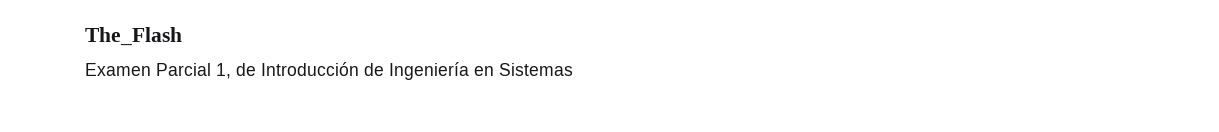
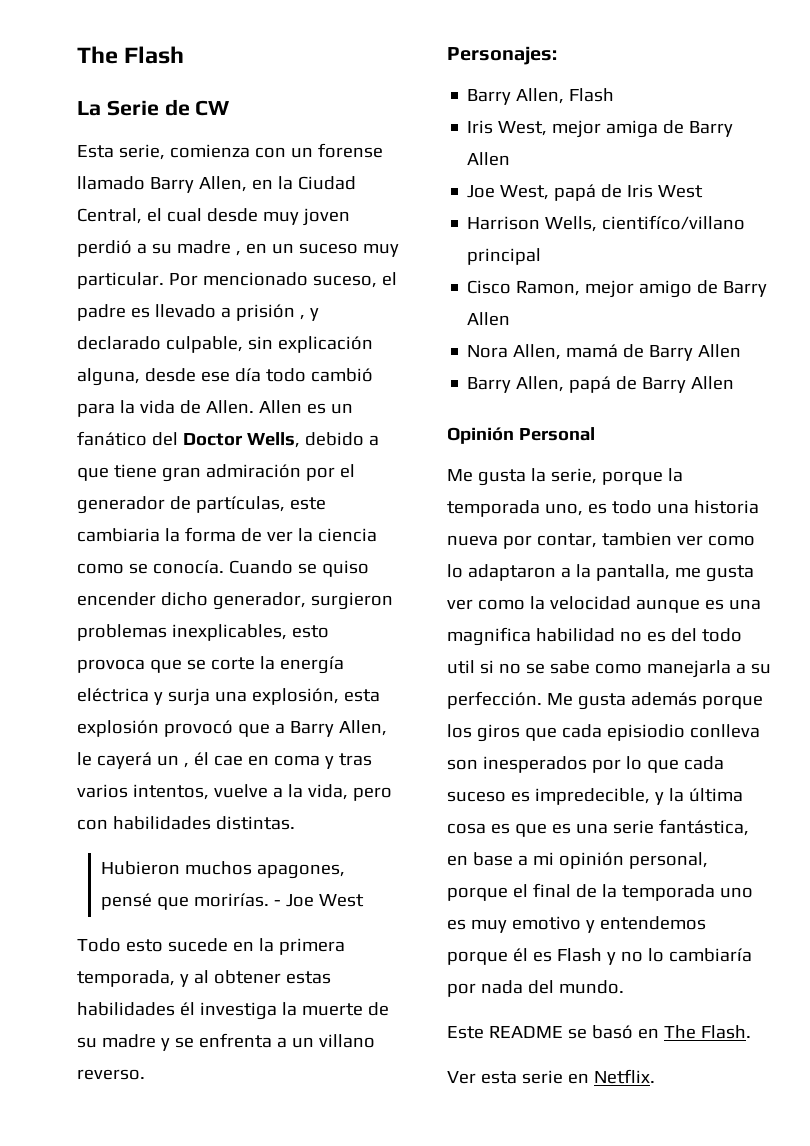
- The_Flash
- Examen Parcial 1, de Introducción de Ingeniería en Sistemas
+ The Flash
+ La Serie de CW
+ Esta serie, comienza con un forense llamado Barry Allen, en la Ciudad Central, el cual desde muy joven perdió a su madre , en un suceso muy particular. Por mencionado suceso, el padre es llevado a prisión , y declarado culpable, sin explicación alguna, desde ese día todo cambió para la vida de Allen. Allen es un fanático del Doctor Wells, debido a que tiene gran admiración por el generador de partículas, este cambiaria la forma de ver la ciencia como se conocía. Cuando se quiso encender dicho generador, surgieron problemas inexplicables, esto provoca que se corte la energía eléctrica y surja una explosión, esta explosión provocó que a Barry Allen, le cayerá un , él cae en coma y tras varios intentos, vuelve a la vida, pero con habilidades distintas.
+ Hubieron muchos apagones, pensé que morirías. - Joe West
+ Todo esto sucede en la primera temporada, y al obtener estas habilidades él investiga la muerte de su madre y se enfrenta a un villano reverso.
+ Personajes:
+ Barry Allen, Flash
+ Iris West, mejor amiga de Barry Allen
+ Joe West, papá de Iris West
+ Harrison Wells, cientifíco/villano principal
+ Cisco Ramon, mejor amigo de Barry Allen
+ Nora Allen, mamá de Barry Allen
+ Barry Allen, papá de Barry Allen
+ Opinión Personal
+ Me gusta la serie, porque la temporada uno, es todo una historia nueva por contar, tambien ver como lo adaptaron a la pantalla, me gusta ver como la velocidad aunque es una magnifica habilidad no es del todo util si no se sabe como manejarla a su perfección. Me gusta además porque los giros que cada episiodio conlleva son inesperados por lo que cada suceso es impredecible, y la última cosa es que es una serie fantástica, en base a mi opinión personal, porque el final de la temporada uno es muy emotivo y entendemos porque él es Flash y no lo cambiaría por nada del mundo.
+ Este README se basó en The Flash.
+ Ver esta serie en Netflix.

